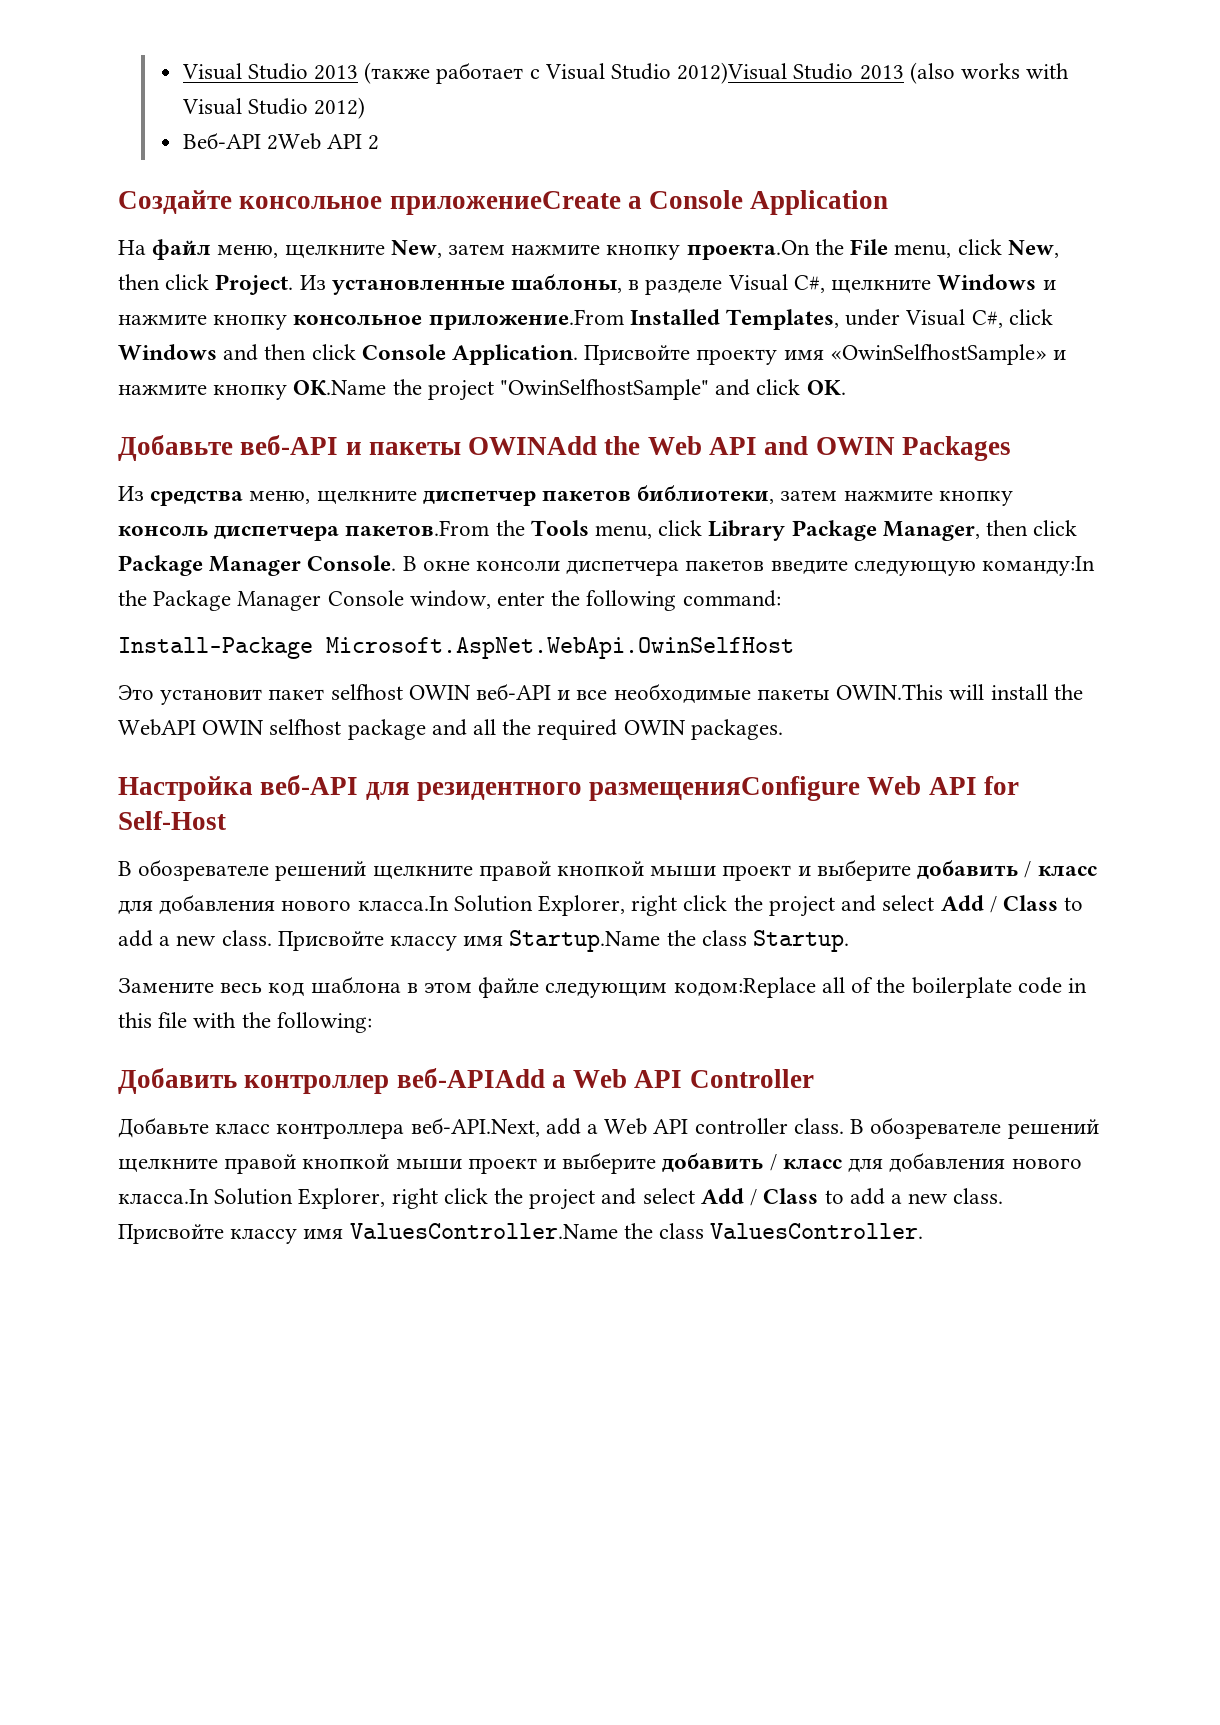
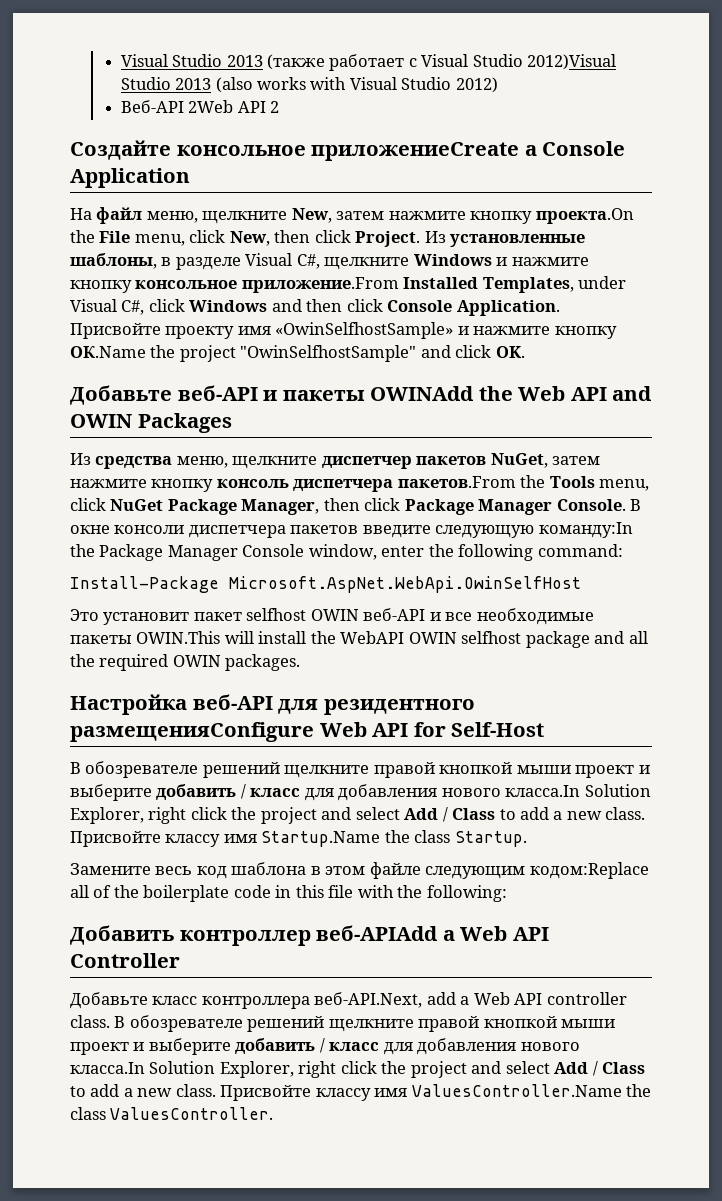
- Из средства меню, щелкните диспетчер пакетов библиотеки, затем нажмите кнопку консоль диспетчера пакетов.From the Tools menu, click Library Package Manager, then click Package Manager Console.
+ Из средства меню, щелкните диспетчер пакетов NuGet, затем нажмите кнопку консоль диспетчера пакетов.From the Tools menu, click NuGet Package Manager, then click Package Manager Console.

